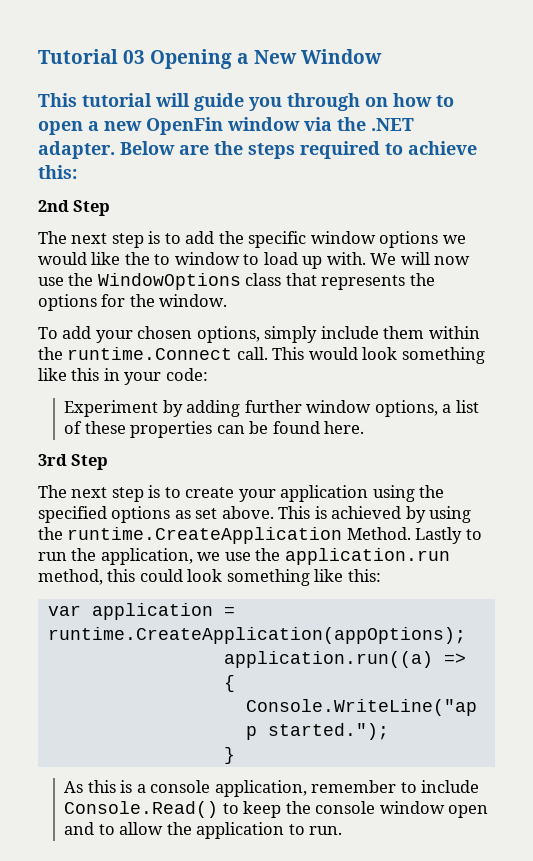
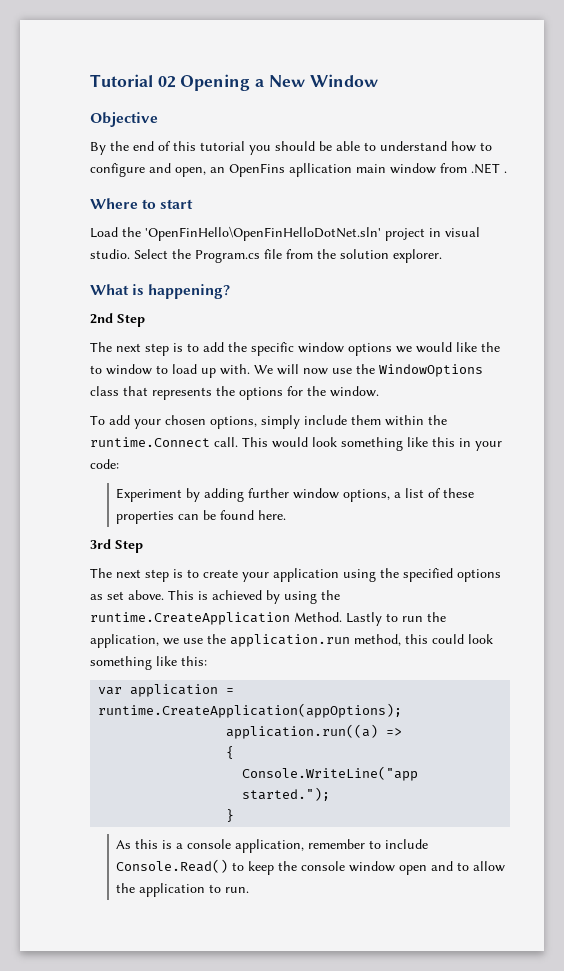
- Tutorial 03 Opening a New Window
+ Tutorial 02 Opening a New Window
- This tutorial will guide you through on how to open a new OpenFin window via the .NET adapter. Below are the steps required to achieve this:
+ Objective
+ By the end of this tutorial you should be able to understand how to configure and open, an OpenFins apllication main window from .NET .
+ Where to start
+ Load the 'OpenFinHello\OpenFinHelloDotNet.sln' project in visual studio. Select the Program.cs file from the solution explorer.
+ What is happening?

